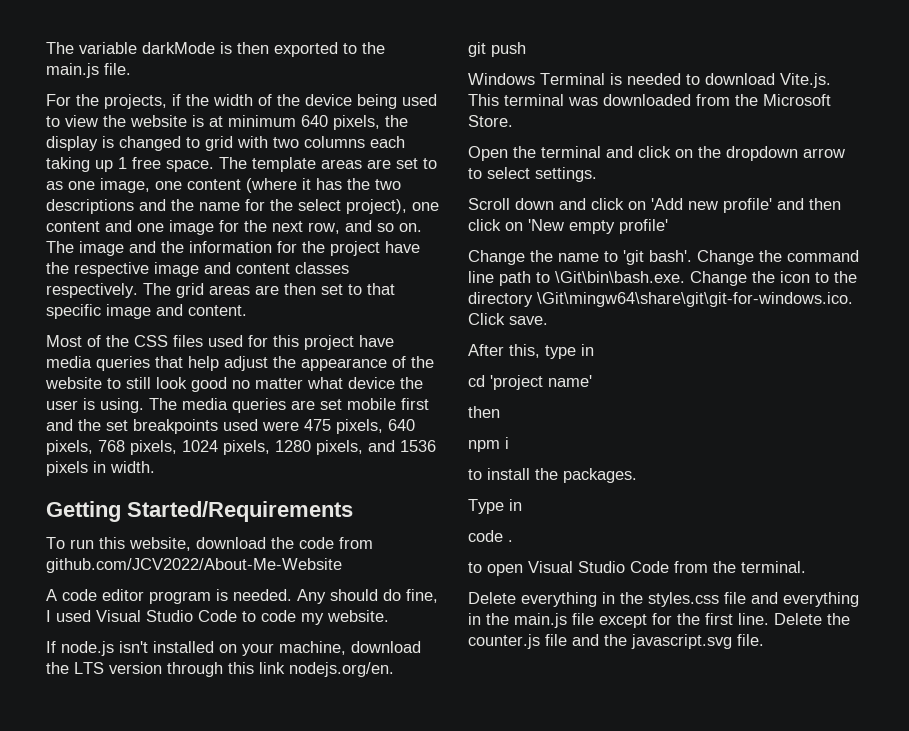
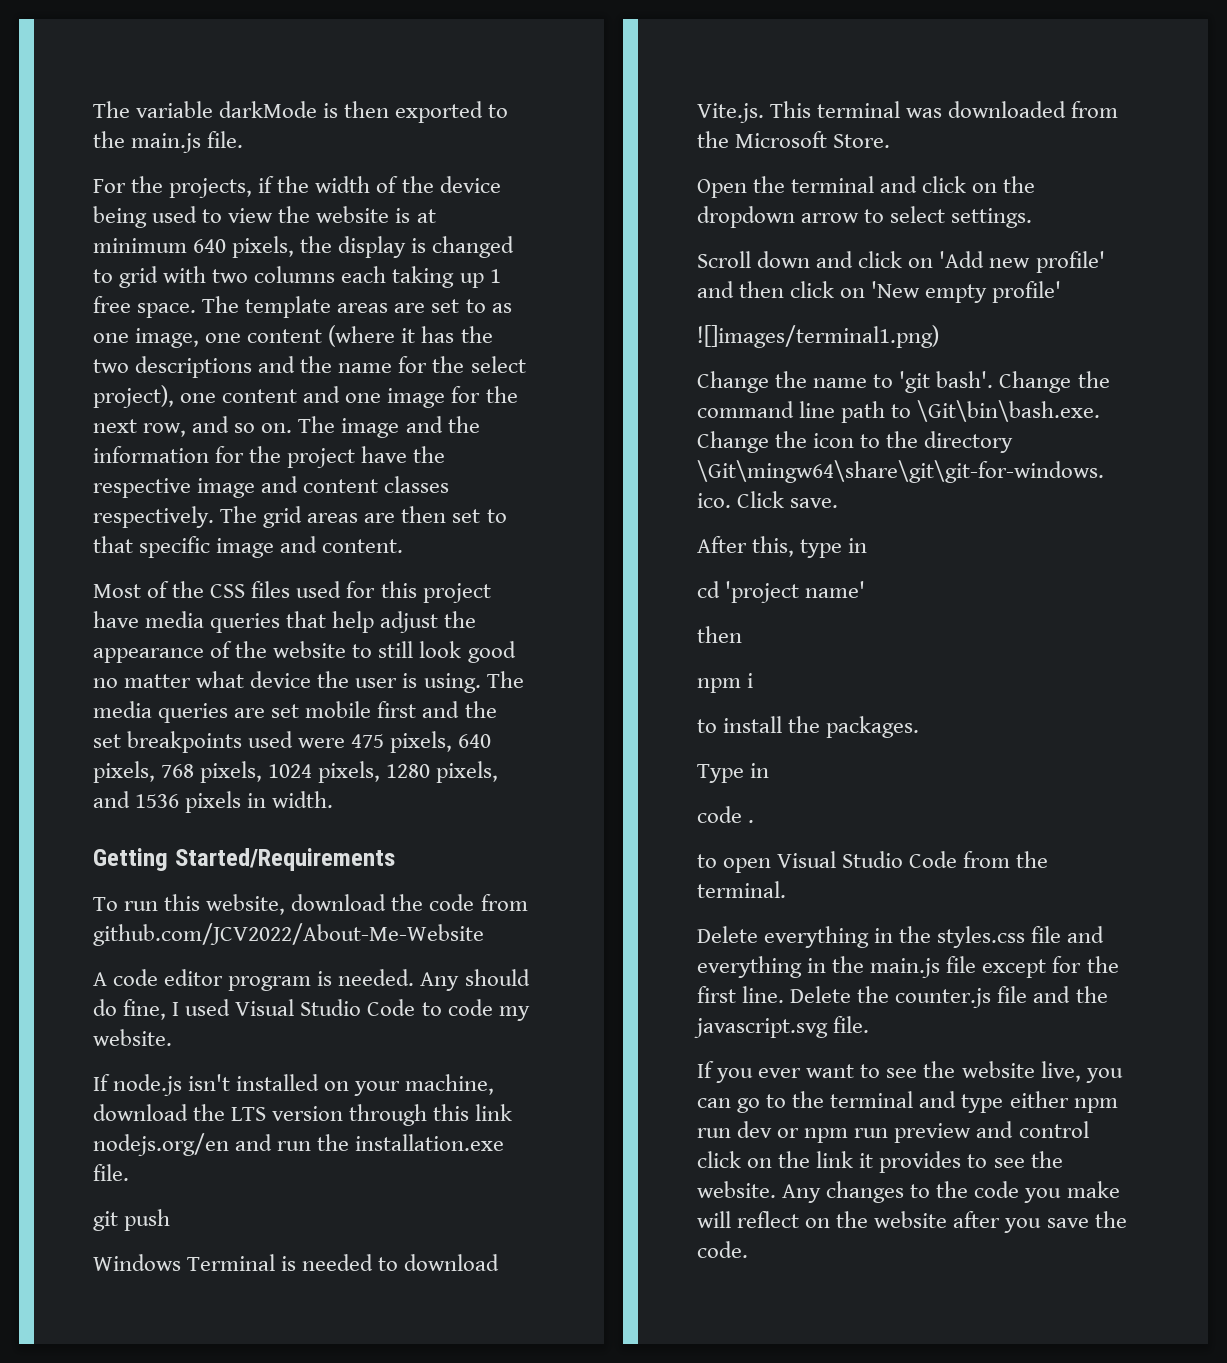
- If node.js isn't installed on your machine, download the LTS version through this link nodejs.org/en.
+ If node.js isn't installed on your machine, download the LTS version through this link nodejs.org/en and run the installation.exe file.
+ ![]images/terminal1.png)
+ If you ever want to see the website live, you can go to the terminal and type either npm run dev or npm run preview and control click on the link it provides to see the website. Any changes to the code you make will reflect on the website after you save the code.

